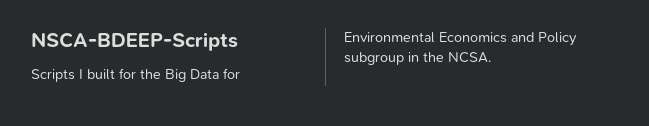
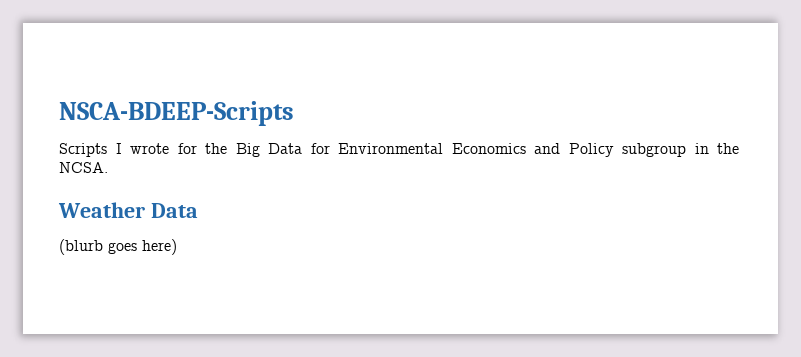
- Scripts I built for the Big Data for Environmental Economics and Policy subgroup in the NCSA.
+ Scripts I wrote for the Big Data for Environmental Economics and Policy subgroup in the NCSA.
+ Weather Data
+ (blurb goes here)

